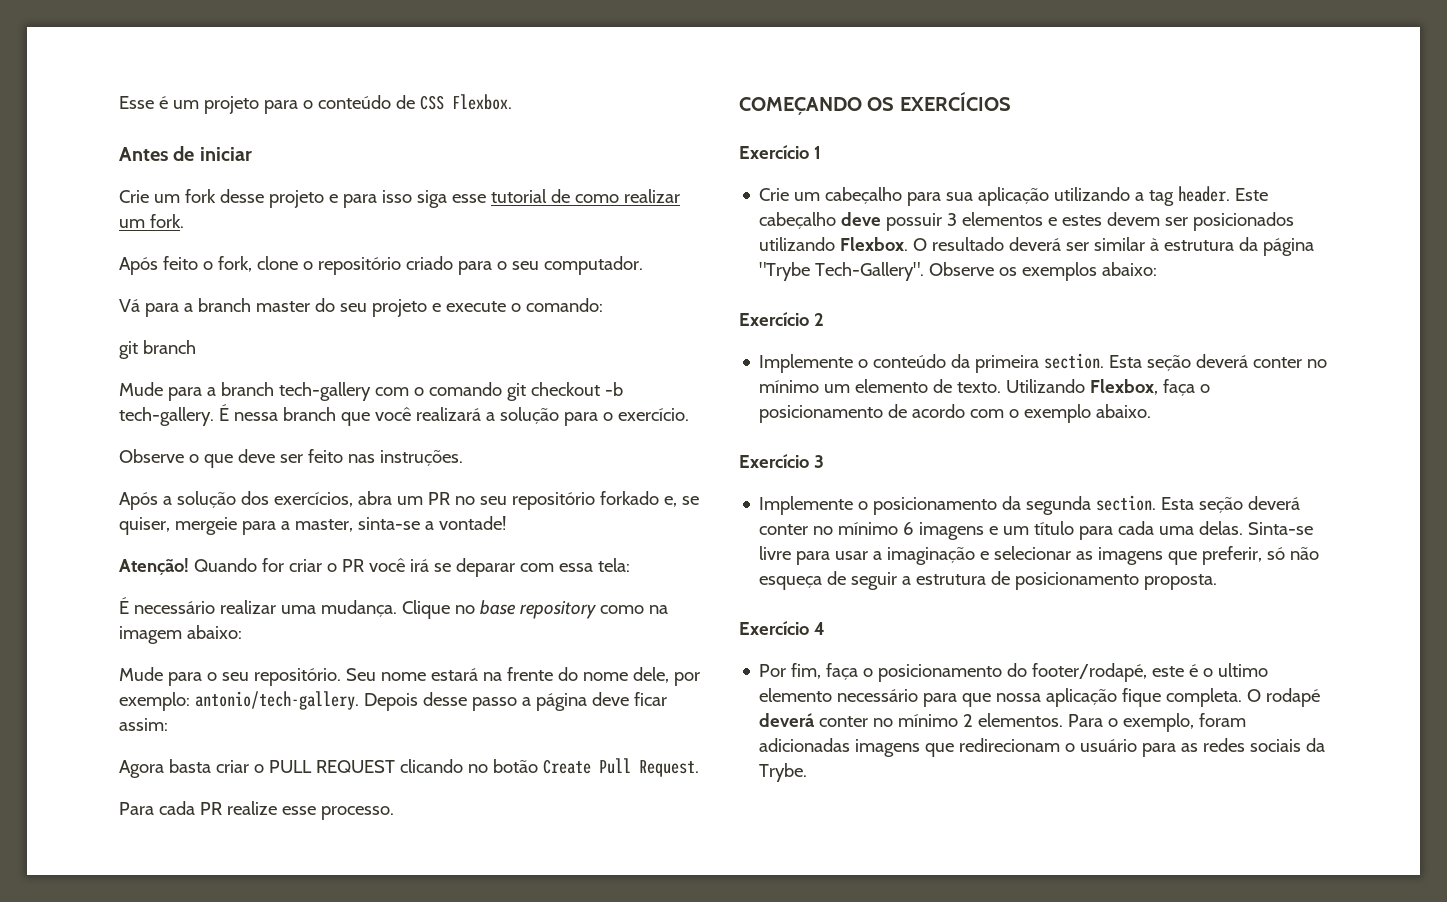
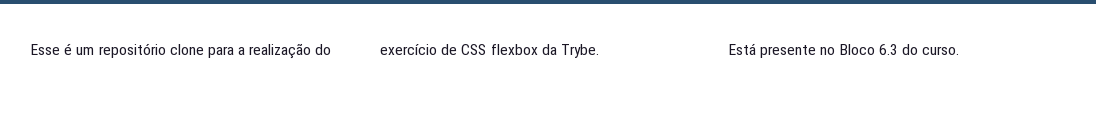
- Esse é um projeto para o conteúdo de CSS Flexbox.
- Antes de iniciar
- Crie um fork desse projeto e para isso siga esse tutorial de como realizar um fork.
- Após feito o fork, clone o repositório criado para o seu computador.
- Vá para a branch master do seu projeto e execute o comando:
- git branch
- Mude para a branch tech-gallery com o comando git checkout -b tech-gallery. É nessa branch que você realizará a solução para o exercício.
- Observe o que deve ser feito nas instruções.
- Após a solução dos exercícios, abra um PR no seu repositório forkado e, se quiser, mergeie para a master, sinta-se a vontade!
- Atenção! Quando for criar o PR você irá se deparar com essa tela:
- É necessário realizar uma mudança. Clique no base repository como na imagem abaixo:
- Mude para o seu repositório. Seu nome estará na frente do nome dele, por exemplo: antonio/tech-gallery. Depois desse passo a página deve ficar assim:
- Agora basta criar o PULL REQUEST clicando no botão Create Pull Request.
- Para cada PR realize esse processo.
- COMEÇANDO OS EXERCÍCIOS
- Exercício 1
- Crie um cabeçalho para sua aplicação utilizando a tag header. Este cabeçalho deve possuir 3 elementos e estes devem ser posicionados utilizando Flexbox. O resultado deverá ser similar à estrutura da página "Trybe Tech-Gallery". Observe os exemplos abaixo:
- Exercício 2
- Implemente o conteúdo da primeira section. Esta seção deverá conter no mínimo um elemento de texto. Utilizando Flexbox, faça o posicionamento de acordo com o exemplo abaixo.
- Exercício 3
- Implemente o posicionamento da segunda section. Esta seção deverá conter no mínimo 6 imagens e um título para cada uma delas. Sinta-se livre para usar a imaginação e selecionar as imagens que preferir, só não esqueça de seguir a estrutura de posicionamento proposta.
- Exercício 4
- Por fim, faça o posicionamento do footer/rodapé, este é o ultimo elemento necessário para que nossa aplicação fique completa. O rodapé deverá conter no mínimo 2 elementos. Para o exemplo, foram adicionadas imagens que redirecionam o usuário para as redes sociais da Trybe.
+ Esse é um repositório clone para a realização do exercício de CSS flexbox da Trybe.
+ Está presente no Bloco 6.3 do curso.

